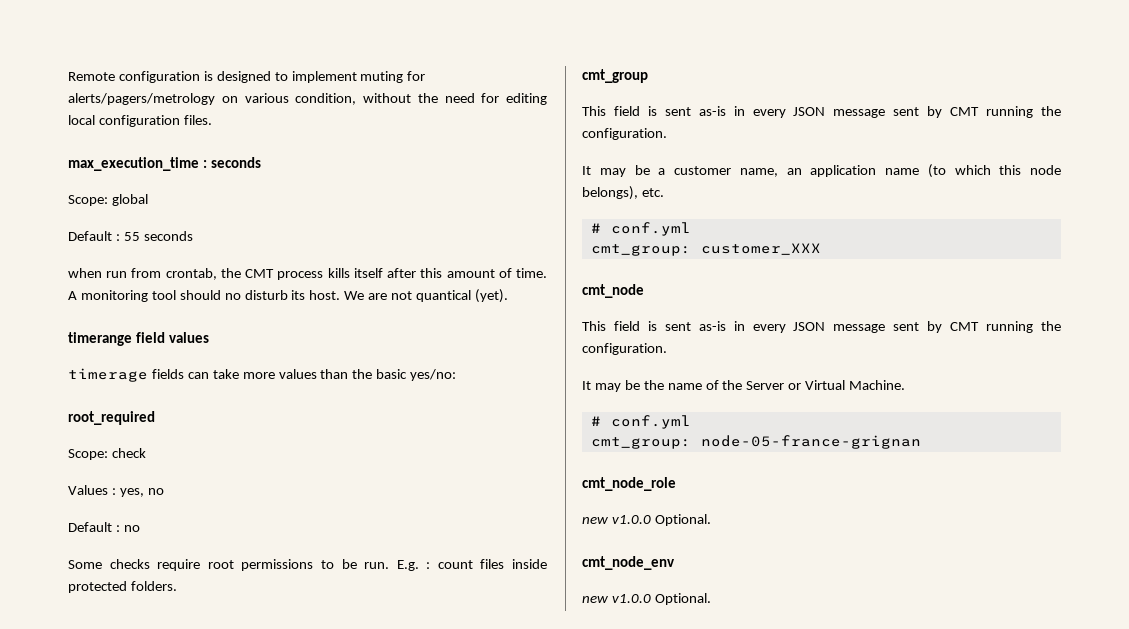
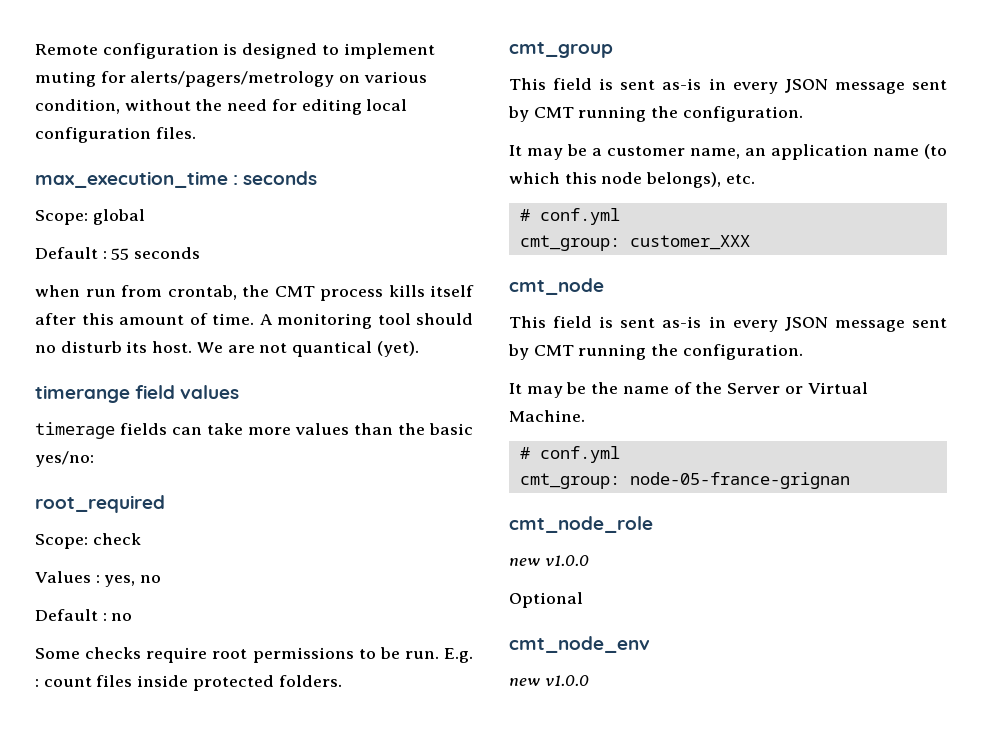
  cmt_node_role
- new v1.0.0 Optional.
+ new v1.0.0
+ Optional
  cmt_node_env
- new v1.0.0 Optional.
+ new v1.0.0

